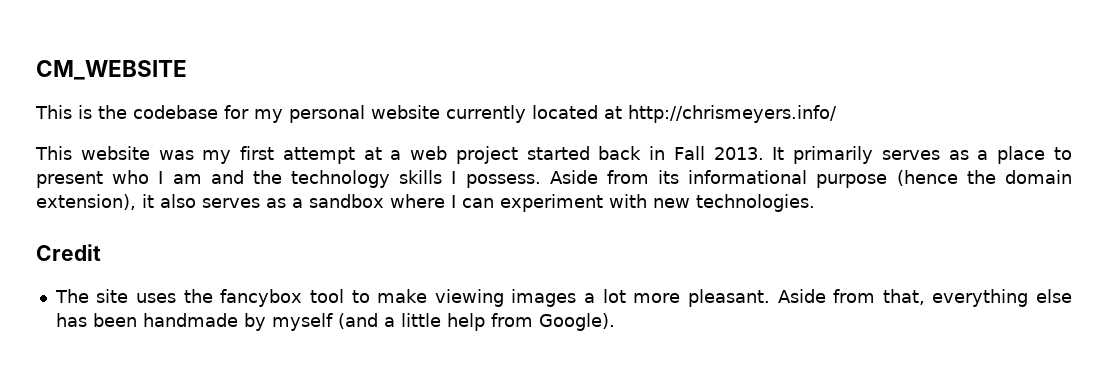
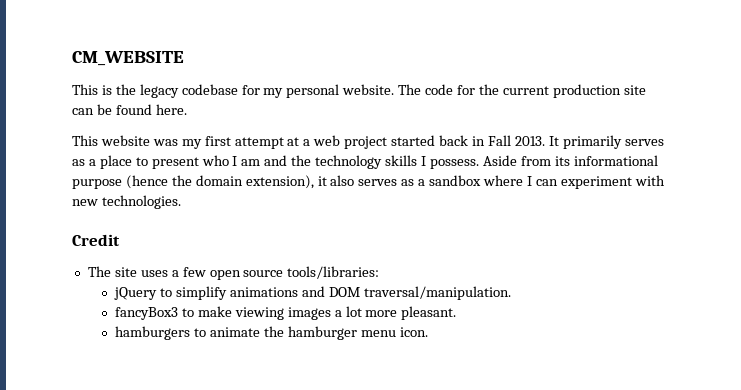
- This is the codebase for my personal website currently located at http://chrismeyers.info/
+ This is the legacy codebase for my personal website. The code for the current production site can be found here.
- The site uses the fancybox tool to make viewing images a lot more pleasant. Aside from that, everything else has been handmade by myself (and a little help from Google).
+ The site uses a few open source tools/libraries:
+ jQuery to simplify animations and DOM traversal/manipulation.
+ fancyBox3 to make viewing images a lot more pleasant.
+ hamburgers to animate the hamburger menu icon.

